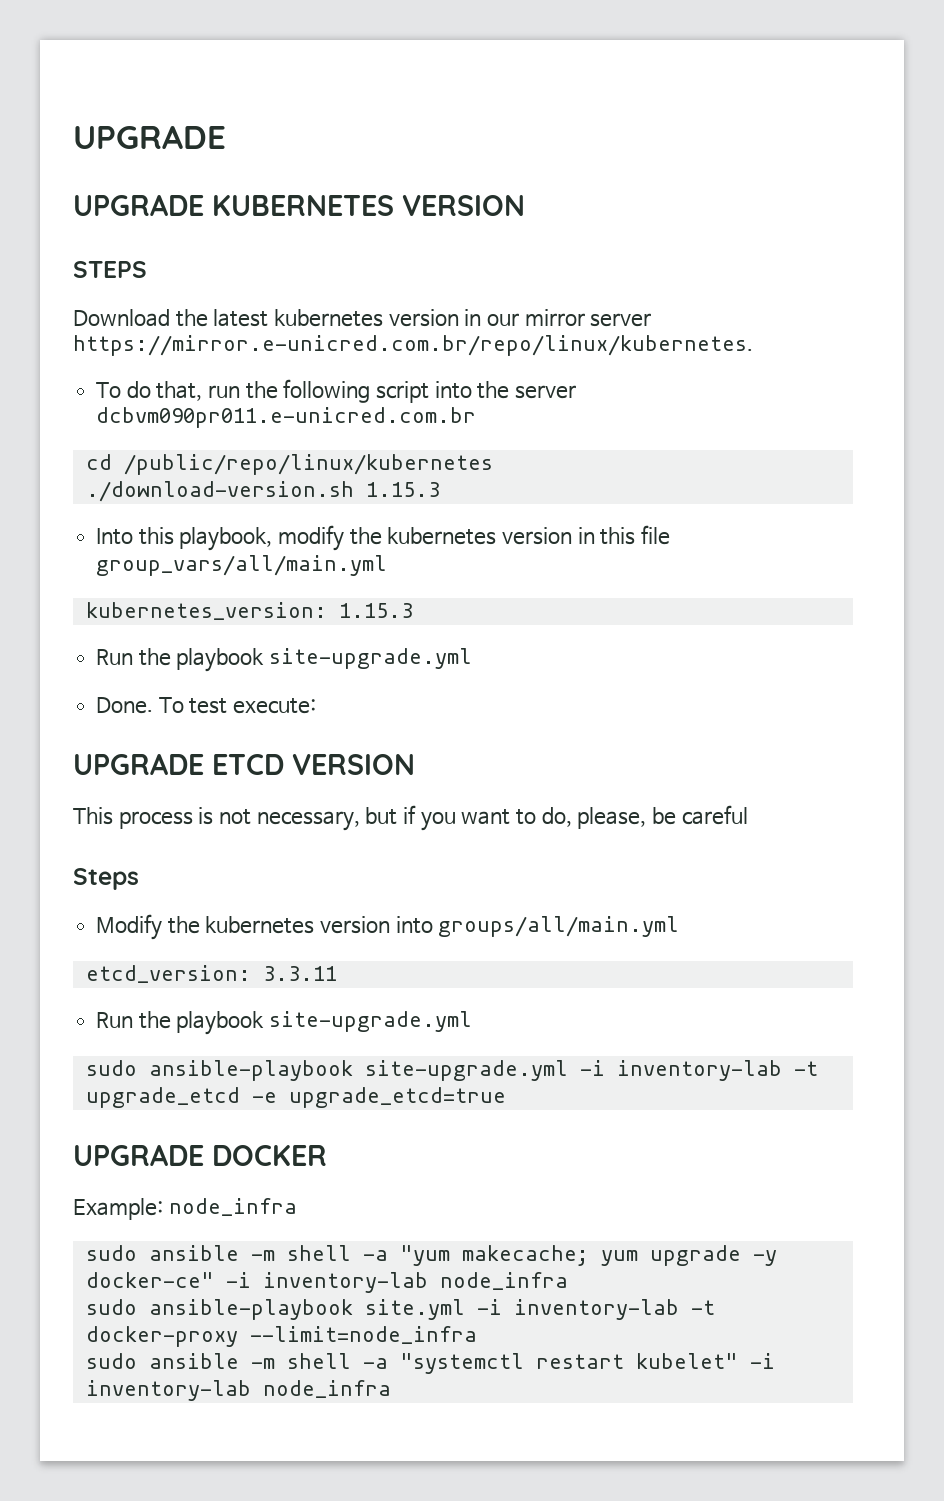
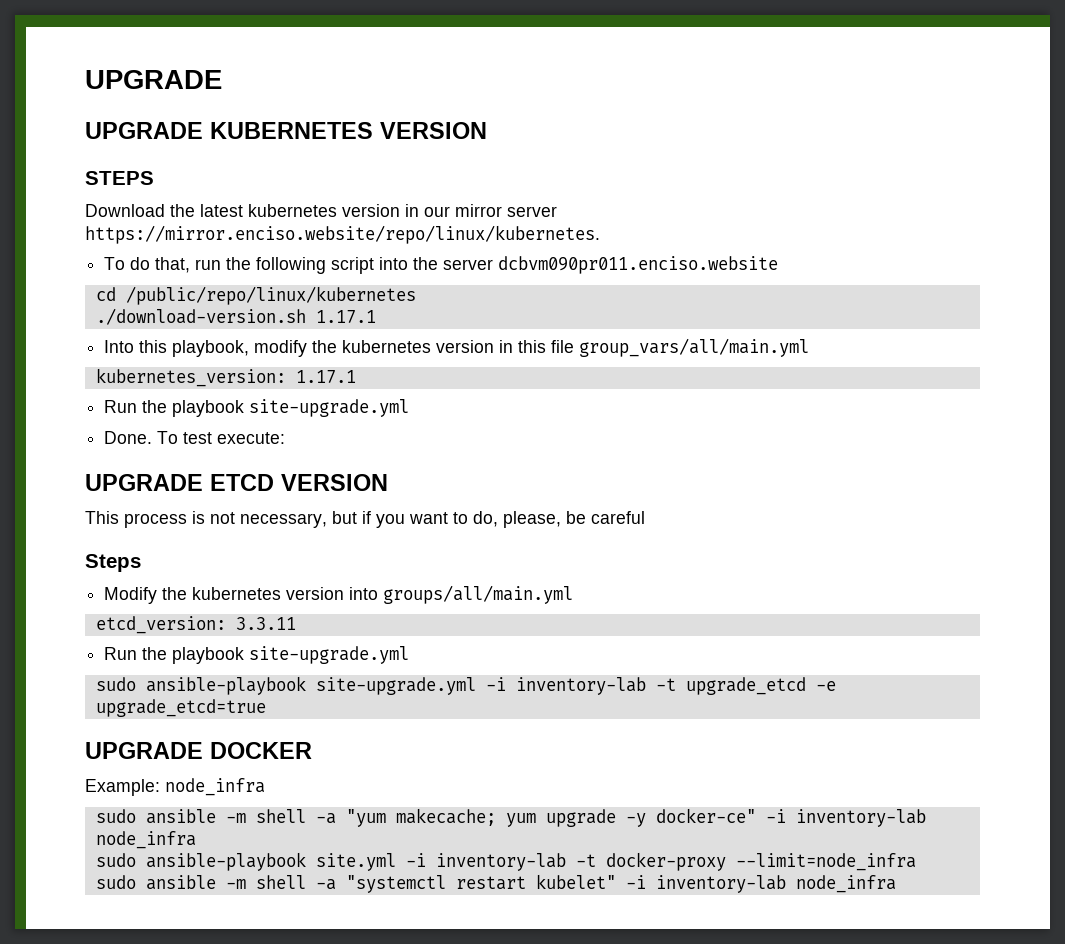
- Download the latest kubernetes version in our mirror server https://mirror.e-unicred.com.br/repo/linux/kubernetes.
+ Download the latest kubernetes version in our mirror server https://mirror.enciso.website/repo/linux/kubernetes.
- To do that, run the following script into the server dcbvm090pr011.e-unicred.com.br
+ To do that, run the following script into the server dcbvm090pr011.enciso.website
- ./download-version.sh 1.15.3
+ ./download-version.sh 1.17.1
- kubernetes_version: 1.15.3
+ kubernetes_version: 1.17.1

